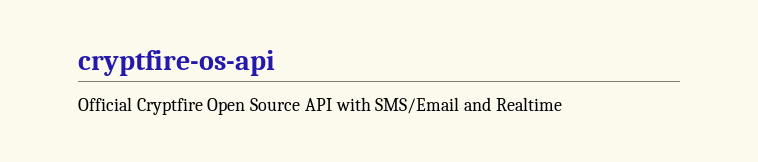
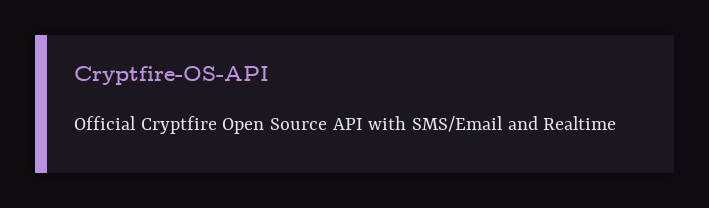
- cryptfire-os-api
+ Cryptfire-OS-API

